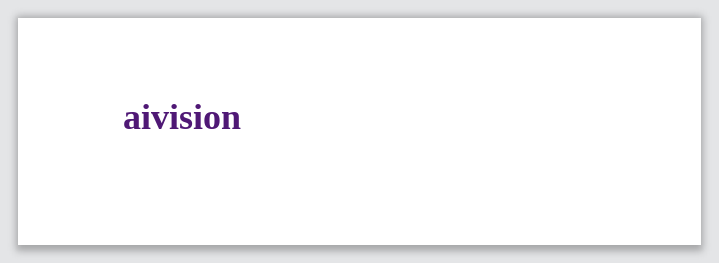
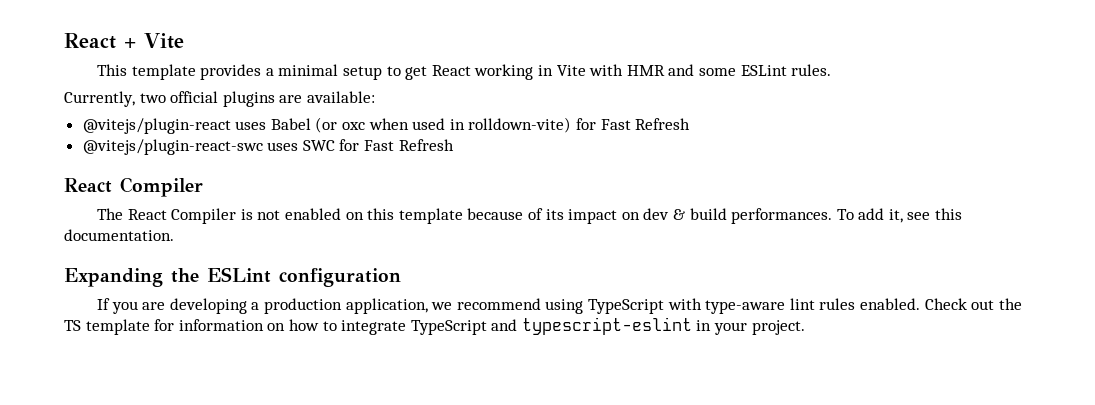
- aivision
+ React + Vite
+ This template provides a minimal setup to get React working in Vite with HMR and some ESLint rules.
+ Currently, two official plugins are available:
+ @vitejs/plugin-react uses Babel (or oxc when used in rolldown-vite) for Fast Refresh
+ @vitejs/plugin-react-swc uses SWC for Fast Refresh
+ React Compiler
+ The React Compiler is not enabled on this template because of its impact on dev & build performances. To add it, see this documentation.
+ Expanding the ESLint configuration
+ If you are developing a production application, we recommend using TypeScript with type-aware lint rules enabled. Check out the TS template for information on how to integrate TypeScript and typescript-eslint in your project.

